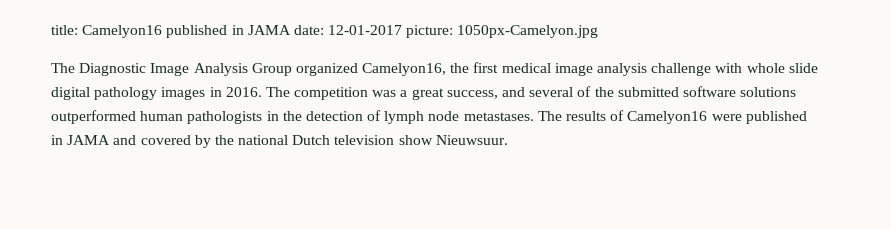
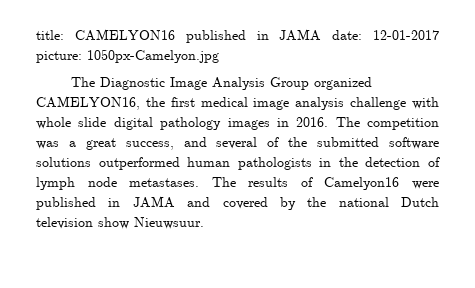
- title: Camelyon16 published in JAMA date: 12-01-2017 picture: 1050px-Camelyon.jpg
+ title: CAMELYON16 published in JAMA date: 12-01-2017 picture: 1050px-Camelyon.jpg
- The Diagnostic Image Analysis Group organized Camelyon16, the first medical image analysis challenge with whole slide digital pathology images in 2016.
+ The Diagnostic Image Analysis Group organized CAMELYON16, the first medical image analysis challenge with whole slide digital pathology images in 2016.

